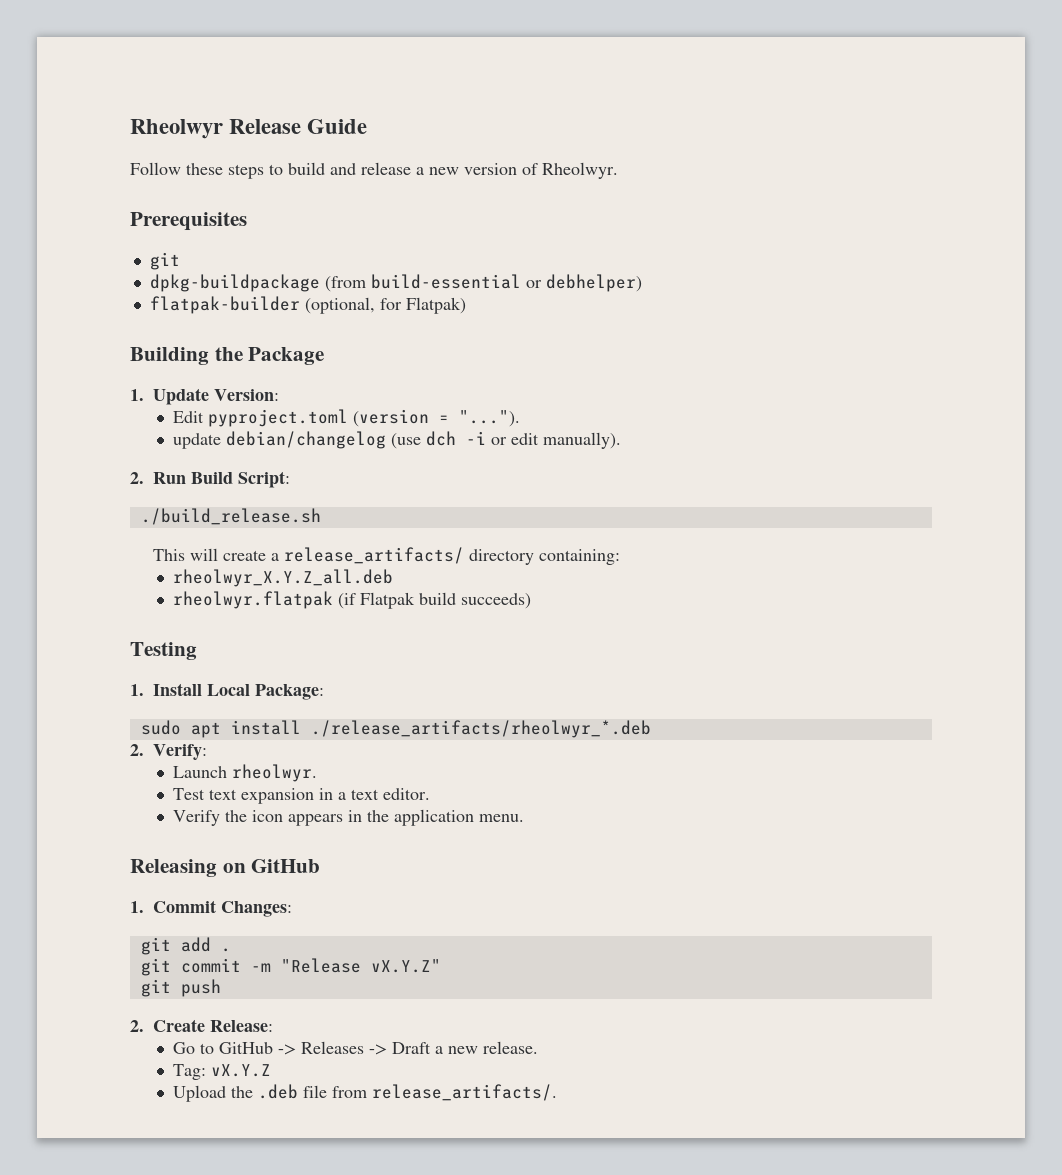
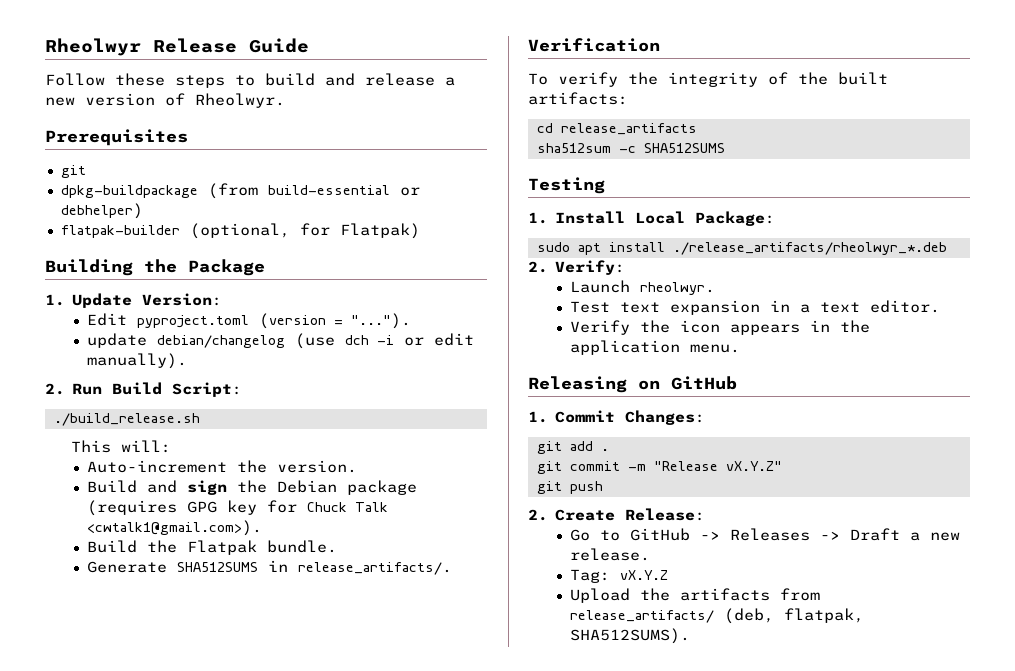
- This will create a release_artifacts/ directory containing:
- rheolwyr_X.Y.Z_all.deb
- rheolwyr.flatpak (if Flatpak build succeeds)
+ This will:
+ Auto-increment the version.
+ Build and sign the Debian package (requires GPG key for Chuck Talk <cwtalk1@gmail.com>).
+ Build the Flatpak bundle.
+ Generate SHA512SUMS in release_artifacts/.
+ Verification
+ To verify the integrity of the built artifacts:
+ cd release_artifacts
+ sha512sum -c SHA512SUMS
- Upload the .deb file from release_artifacts/.
+ Upload the artifacts from release_artifacts/ (deb, flatpak, SHA512SUMS).

